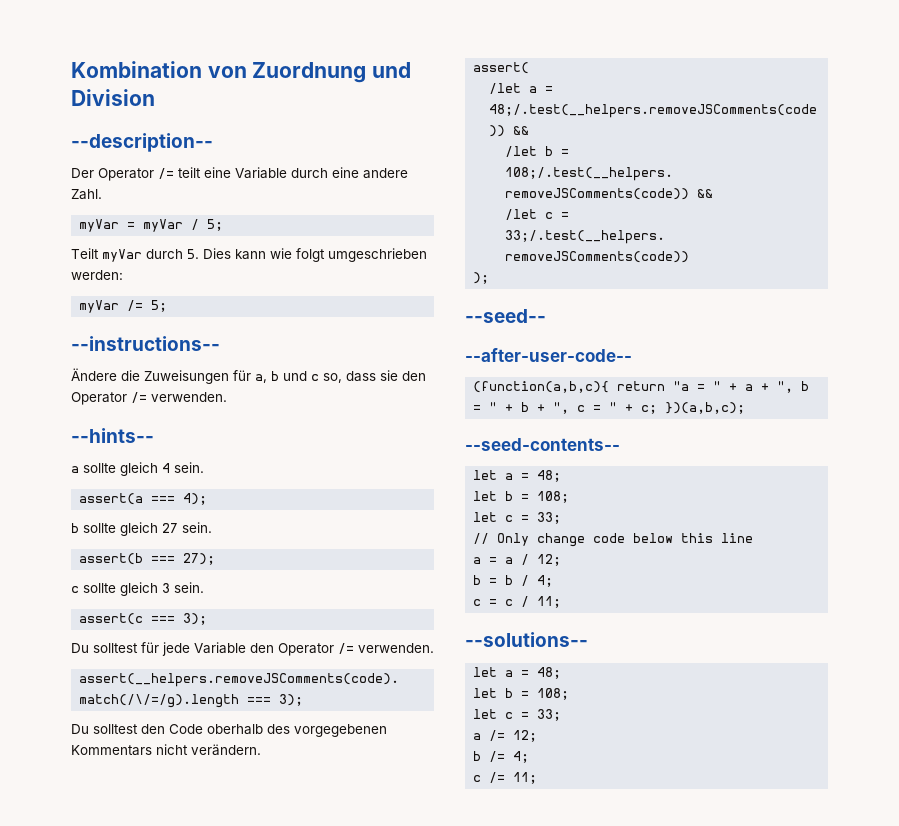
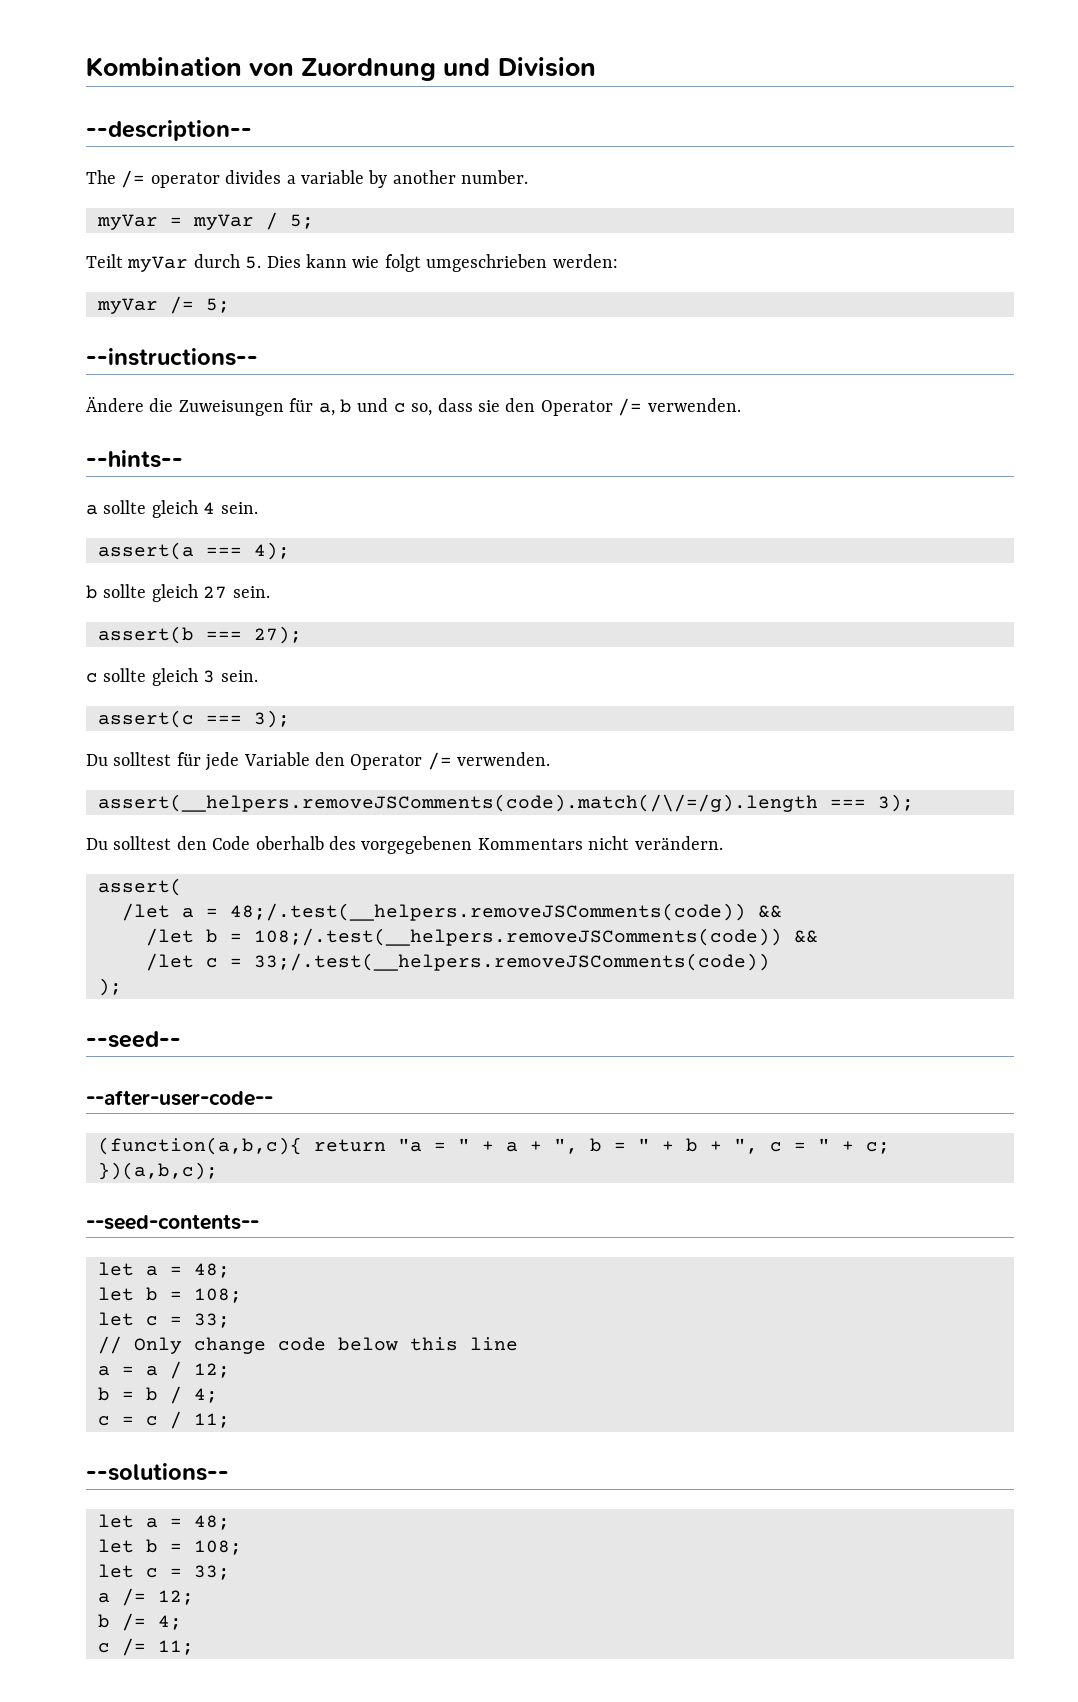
- Der Operator /= teilt eine Variable durch eine andere Zahl.
+ The /= operator divides a variable by another number.

